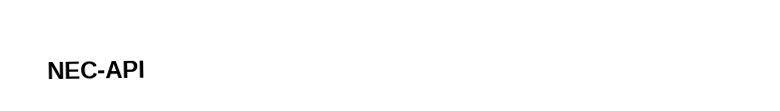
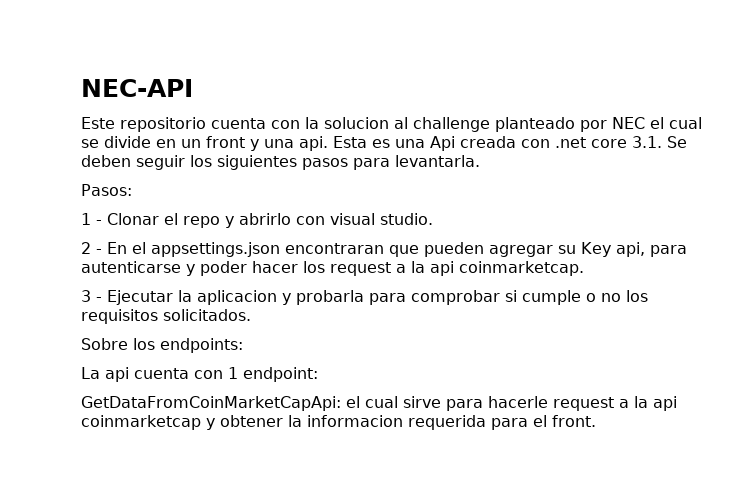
+ Este repositorio cuenta con la solucion al challenge planteado por NEC el cual se divide en un front y una api. Esta es una Api creada con .net core 3.1. Se deben seguir los siguientes pasos para levantarla.
+ Pasos:
+ 1 - Clonar el repo y abrirlo con visual studio.
+ 2 - En el appsettings.json encontraran que pueden agregar su Key api, para autenticarse y poder hacer los request a la api coinmarketcap.
+ 3 - Ejecutar la aplicacion y probarla para comprobar si cumple o no los requisitos solicitados.
+ Sobre los endpoints:
+ La api cuenta con 1 endpoint:
+ GetDataFromCoinMarketCapApi: el cual sirve para hacerle request a la api coinmarketcap y obtener la informacion requerida para el front.

